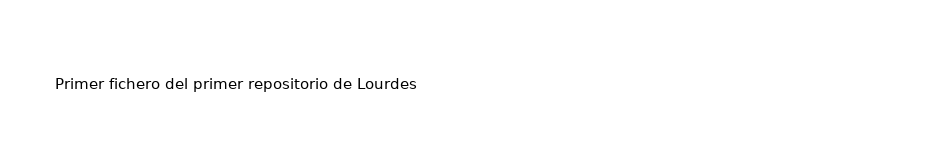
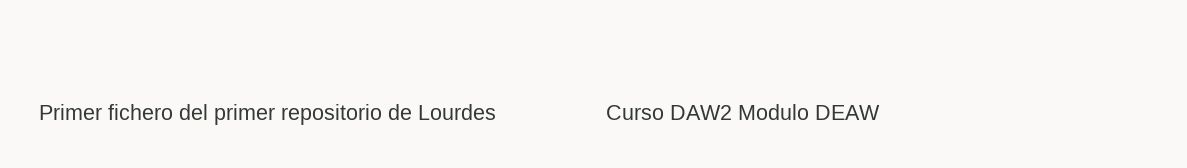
- Primer fichero del primer repositorio de Lourdes
+ Primer fichero del primer repositorio de Lourdes Curso DAW2 Modulo DEAW

